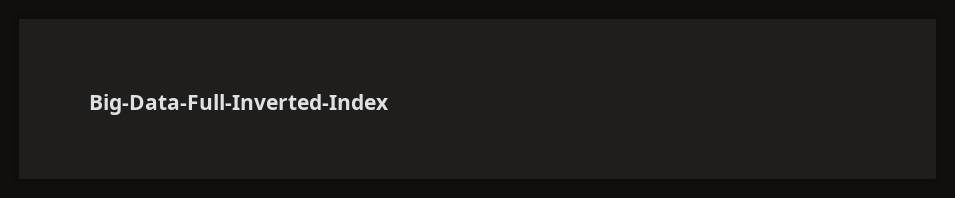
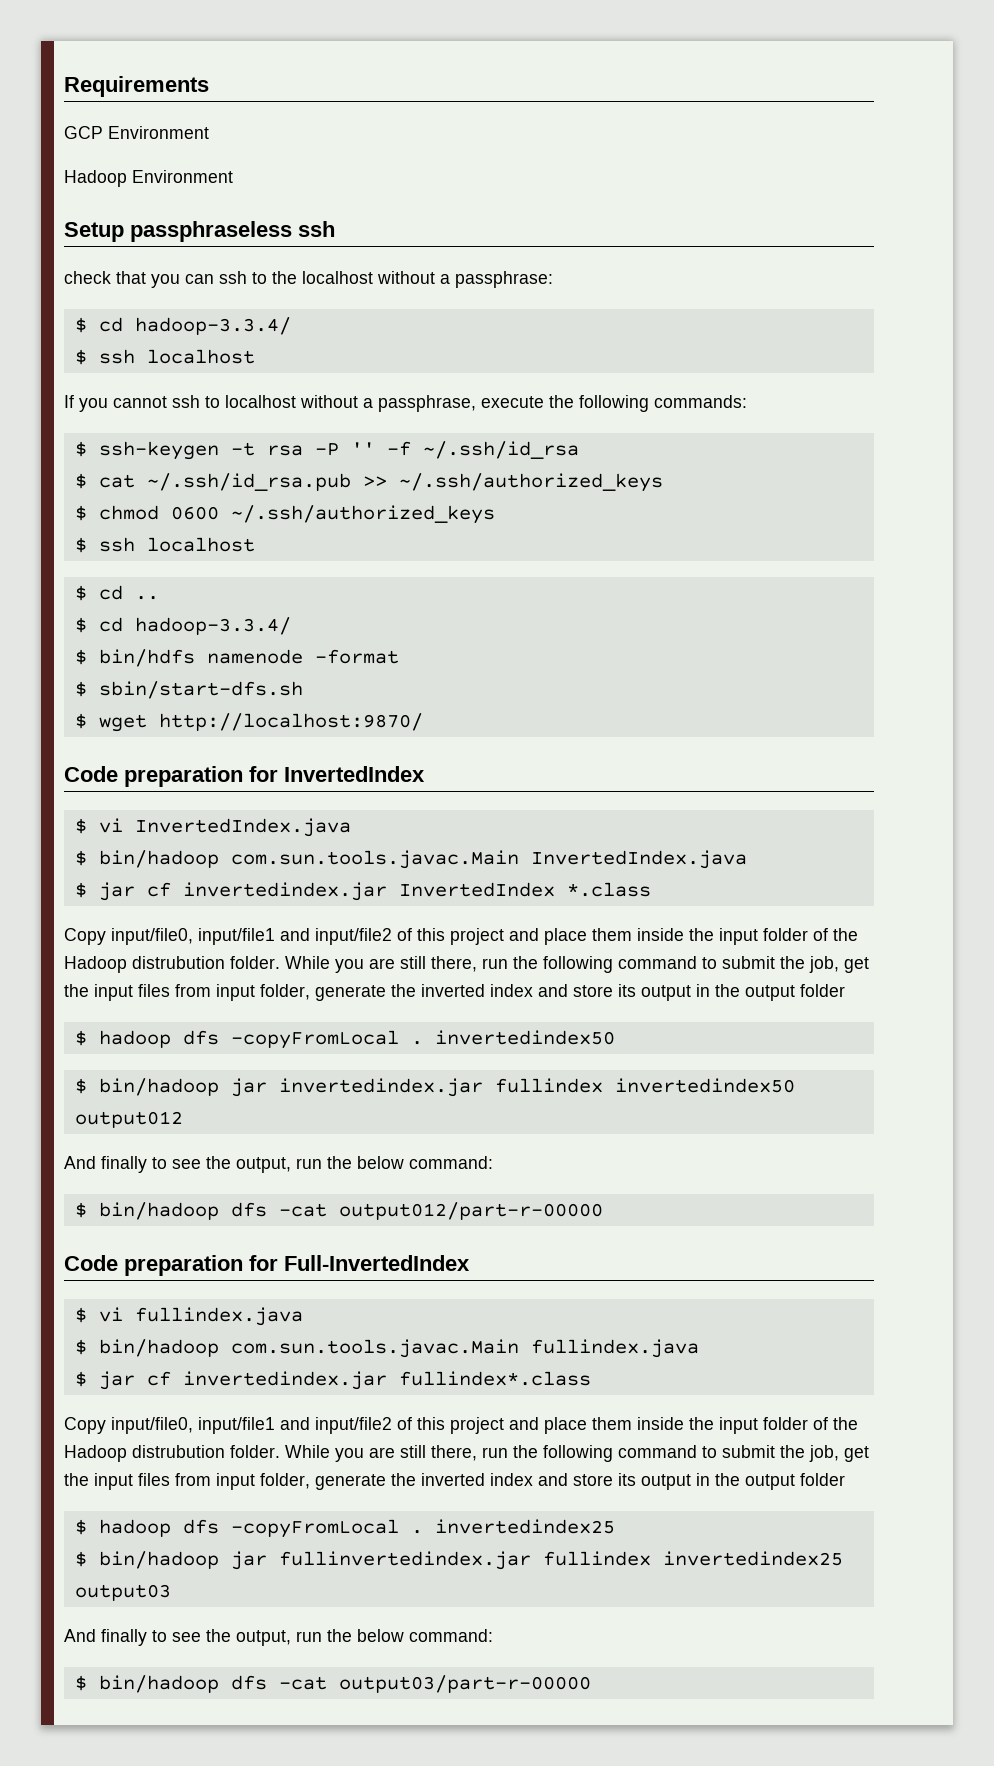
- Big-Data-Full-Inverted-Index
+ Requirements
+ GCP Environment
+ Hadoop Environment
+ Setup passphraseless ssh
+ check that you can ssh to the localhost without a passphrase:
+ $ cd hadoop-3.3.4/
+ $ ssh localhost
+ If you cannot ssh to localhost without a passphrase, execute the following commands:
+ $ ssh-keygen -t rsa -P '' -f ~/.ssh/id_rsa
+ $ cat ~/.ssh/id_rsa.pub >> ~/.ssh/authorized_keys
+ $ chmod 0600 ~/.ssh/authorized_keys
+ $ ssh localhost
+ $ cd ..
+ $ cd hadoop-3.3.4/
+ $ bin/hdfs namenode -format
+ $ sbin/start-dfs.sh
+ $ wget http://localhost:9870/
+ Code preparation for InvertedIndex
+ $ vi InvertedIndex.java
+ $ bin/hadoop com.sun.tools.javac.Main InvertedIndex.java
+ $ jar cf invertedindex.jar InvertedIndex *.class
+ Copy input/file0, input/file1 and input/file2 of this project and place them inside the input folder of the Hadoop distrubution folder. While you are still there, run the following command to submit the job, get the input files from input folder, generate the inverted index and store its output in the output folder
+ $ hadoop dfs -copyFromLocal . invertedindex50
+ $ bin/hadoop jar invertedindex.jar fullindex invertedindex50 output012
+ And finally to see the output, run the below command:
+ $ bin/hadoop dfs -cat output012/part-r-00000
+ Code preparation for Full-InvertedIndex
+ $ vi fullindex.java
+ $ bin/hadoop com.sun.tools.javac.Main fullindex.java
+ $ jar cf invertedindex.jar fullindex*.class
+ Copy input/file0, input/file1 and input/file2 of this project and place them inside the input folder of the Hadoop distrubution folder. While you are still there, run the following command to submit the job, get the input files from input folder, generate the inverted index and store its output in the output folder
+ $ hadoop dfs -copyFromLocal . invertedindex25
+ $ bin/hadoop jar fullinvertedindex.jar fullindex invertedindex25 output03
+ And finally to see the output, run the below command:
+ $ bin/hadoop dfs -cat output03/part-r-00000

